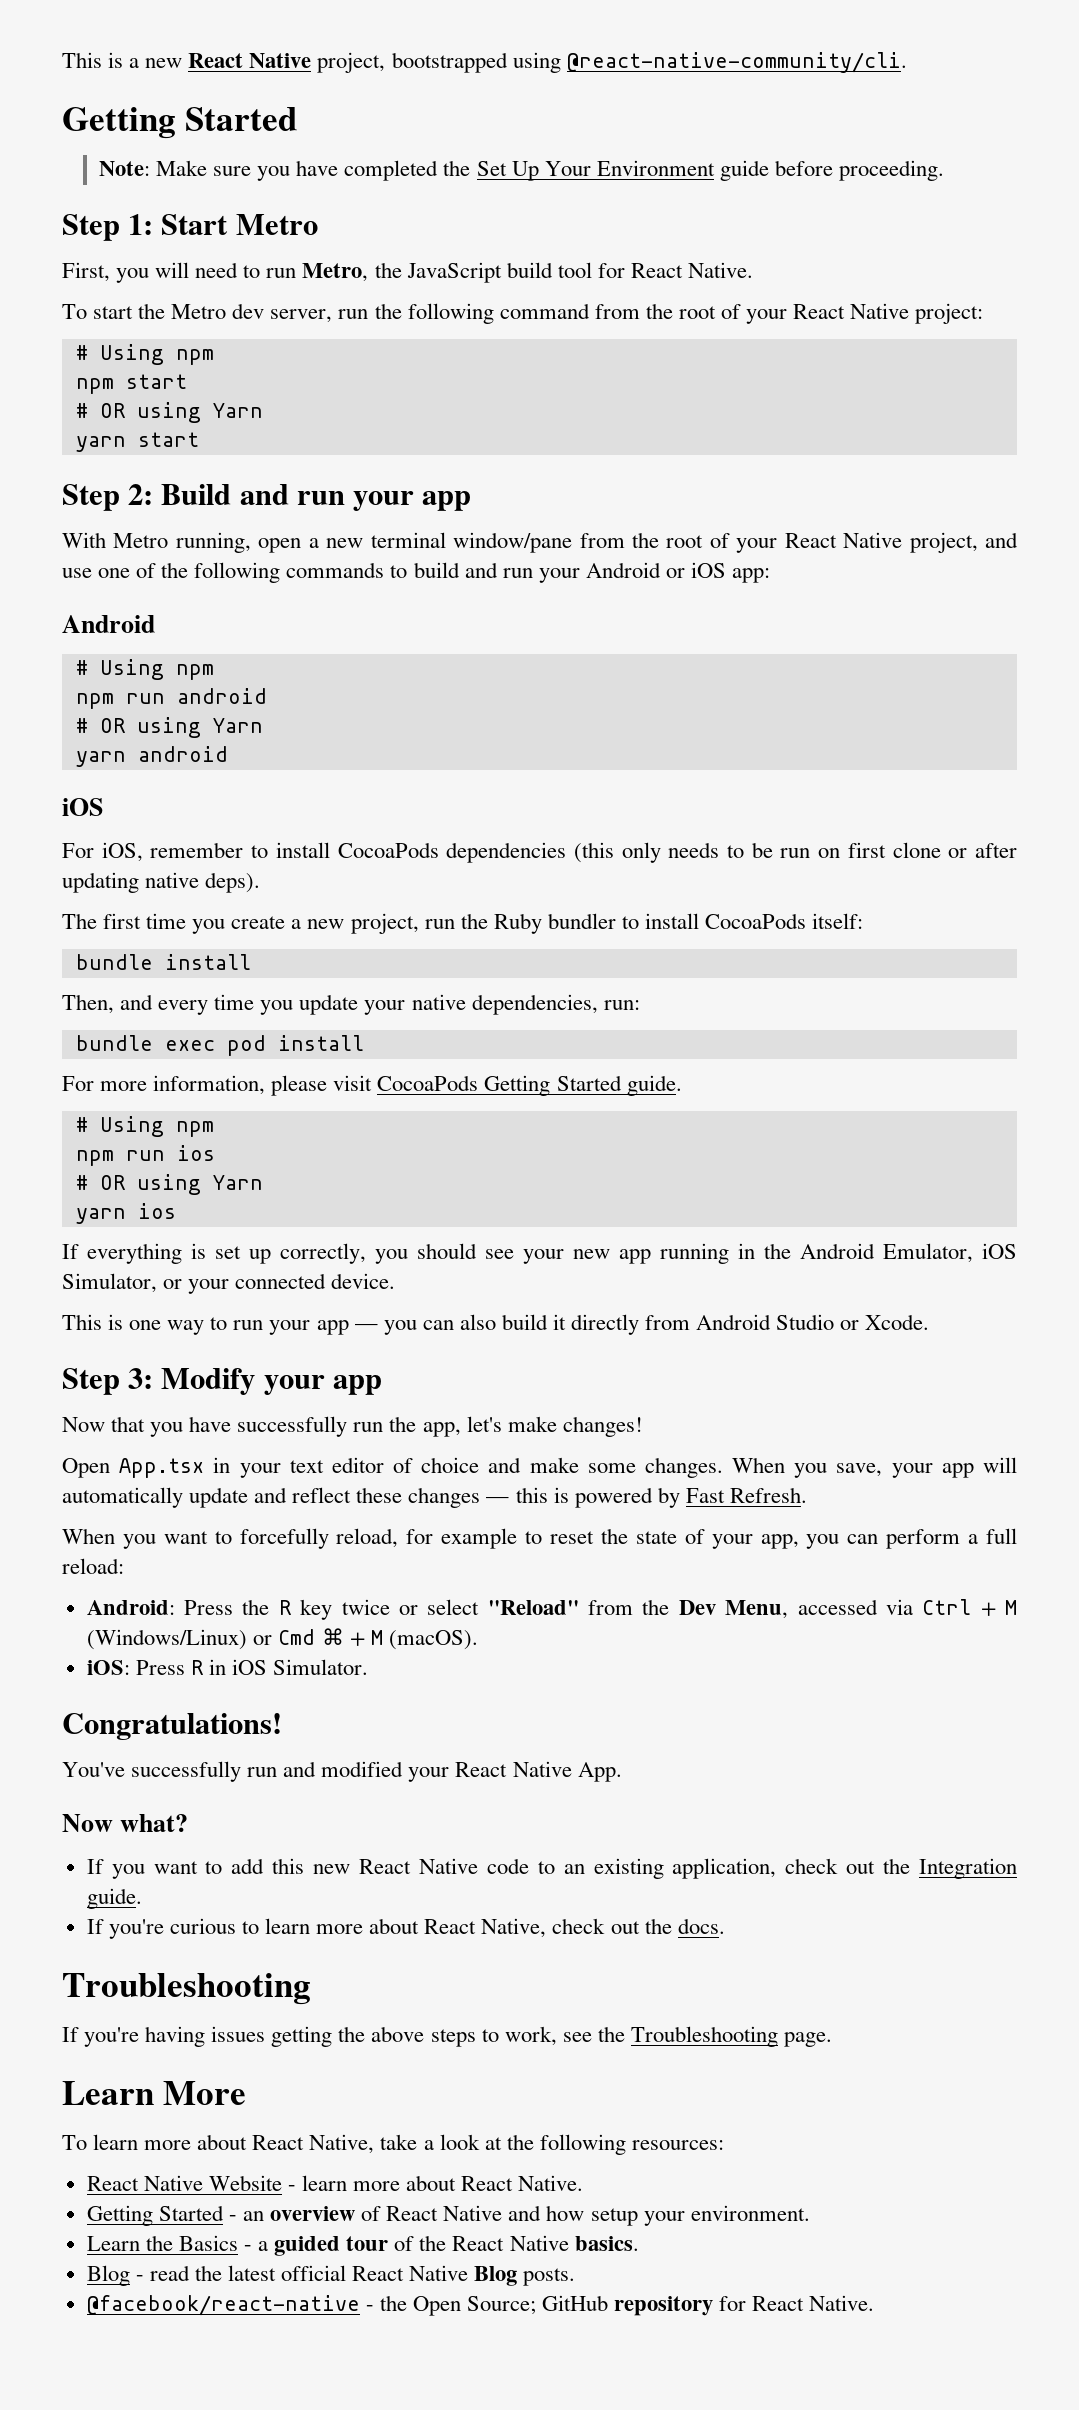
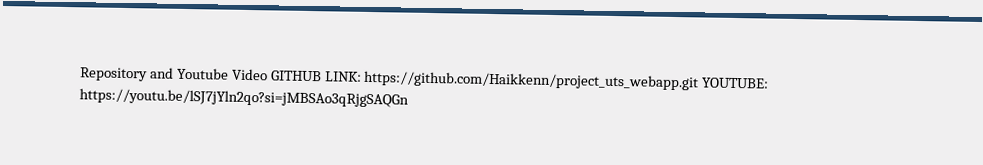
- This is a new React Native project, bootstrapped using @react-native-community/cli.
- Getting Started
- Note: Make sure you have completed the Set Up Your Environment guide before proceeding.
- Step 1: Start Metro
- First, you will need to run Metro, the JavaScript build tool for React Native.
- To start the Metro dev server, run the following command from the root of your React Native project:
- # Using npm
- npm start
- # OR using Yarn
- yarn start
- Step 2: Build and run your app
- With Metro running, open a new terminal window/pane from the root of your React Native project, and use one of the following commands to build and run your Android or iOS app:
- Android
- # Using npm
- npm run android
- # OR using Yarn
- yarn android
- iOS
- For iOS, remember to install CocoaPods dependencies (this only needs to be run on first clone or after updating native deps).
- The first time you create a new project, run the Ruby bundler to install CocoaPods itself:
- bundle install
- Then, and every time you update your native dependencies, run:
- bundle exec pod install
- For more information, please visit CocoaPods Getting Started guide.
- # Using npm
- npm run ios
- # OR using Yarn
- yarn ios
- If everything is set up correctly, you should see your new app running in the Android Emulator, iOS Simulator, or your connected device.
- This is one way to run your app — you can also build it directly from Android Studio or Xcode.
- Step 3: Modify your app
- Now that you have successfully run the app, let's make changes!
- Open App.tsx in your text editor of choice and make some changes. When you save, your app will automatically update and reflect these changes — this is powered by Fast Refresh.
- When you want to forcefully reload, for example to reset the state of your app, you can perform a full reload:
- Android: Press the R key twice or select "Reload" from the Dev Menu, accessed via Ctrl + M (Windows/Linux) or Cmd ⌘ + M (macOS).
- iOS: Press R in iOS Simulator.
- Congratulations!
- You've successfully run and modified your React Native App.
- Now what?
- If you want to add this new React Native code to an existing application, check out the Integration guide.
- If you're curious to learn more about React Native, check out the docs.
- Troubleshooting
- If you're having issues getting the above steps to work, see the Troubleshooting page.
- Learn More
- To learn more about React Native, take a look at the following resources:
- React Native Website - learn more about React Native.
- Getting Started - an overview of React Native and how setup your environment.
- Learn the Basics - a guided tour of the React Native basics.
- Blog - read the latest official React Native Blog posts.
- @facebook/react-native - the Open Source; GitHub repository for React Native.
+ Repository and Youtube Video GITHUB LINK: https://github.com/Haikkenn/project_uts_webapp.git YOUTUBE: https://youtu.be/lSJ7jYln2qo?si=jMBSAo3qRjgSAQGn

